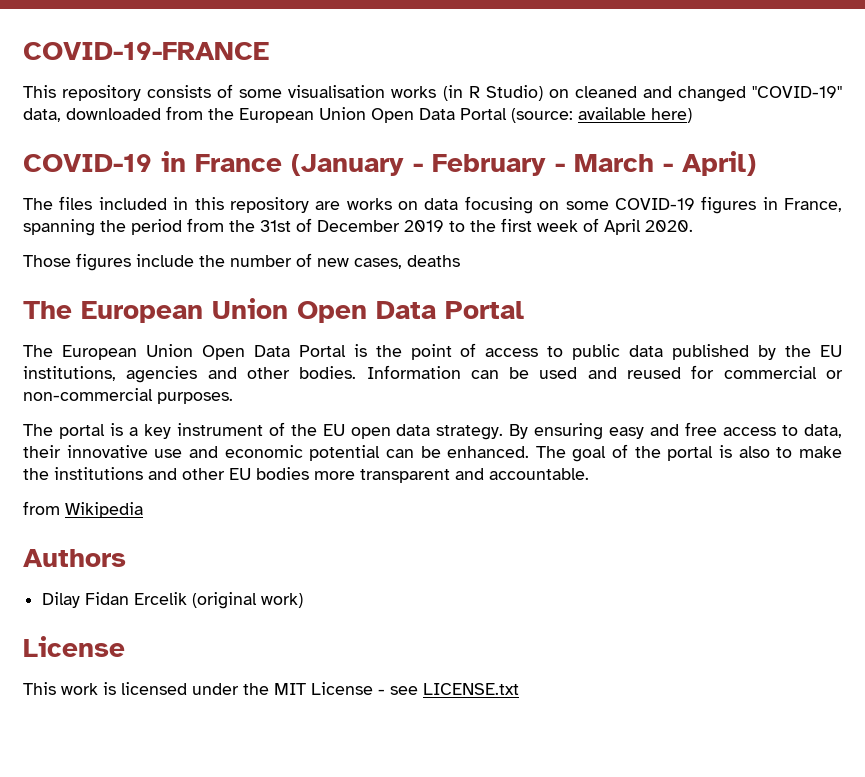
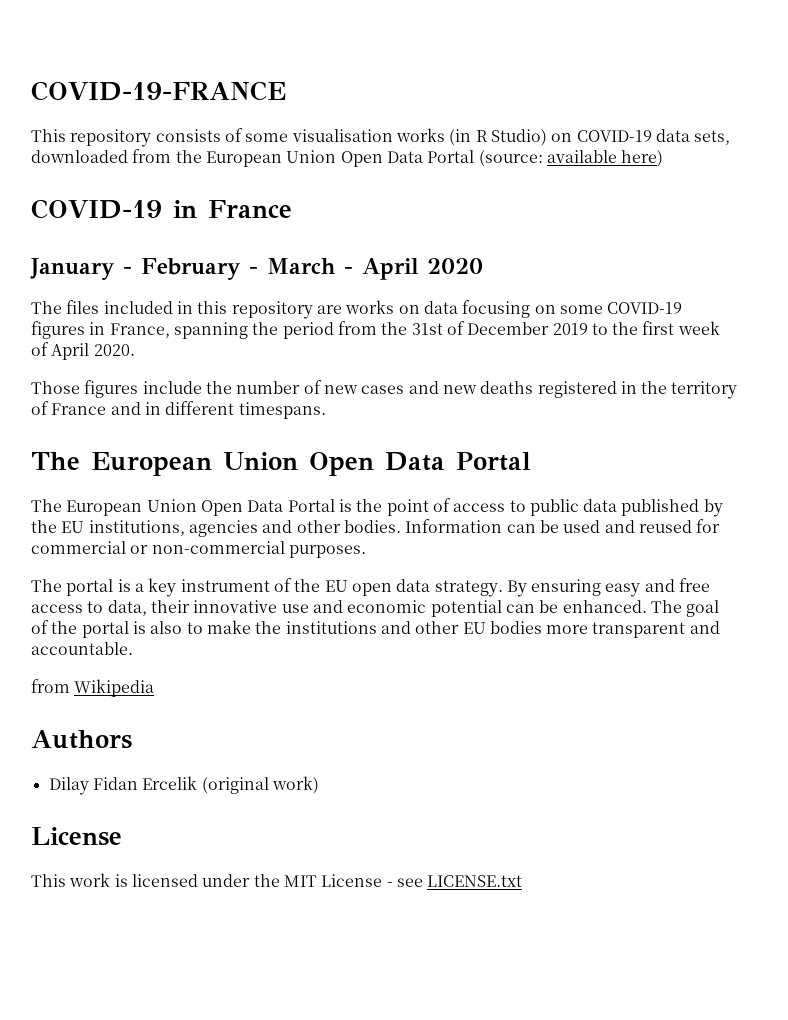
- This repository consists of some visualisation works (in R Studio) on cleaned and changed "COVID-19" data, downloaded from the European Union Open Data Portal (source: available here)
+ This repository consists of some visualisation works (in R Studio) on COVID-19 data sets, downloaded from the European Union Open Data Portal (source: available here)
- COVID-19 in France (January - February - March - April)
+ COVID-19 in France
+ January - February - March - April 2020
- Those figures include the number of new cases, deaths
+ Those figures include the number of new cases and new deaths registered in the territory of France and in different timespans.

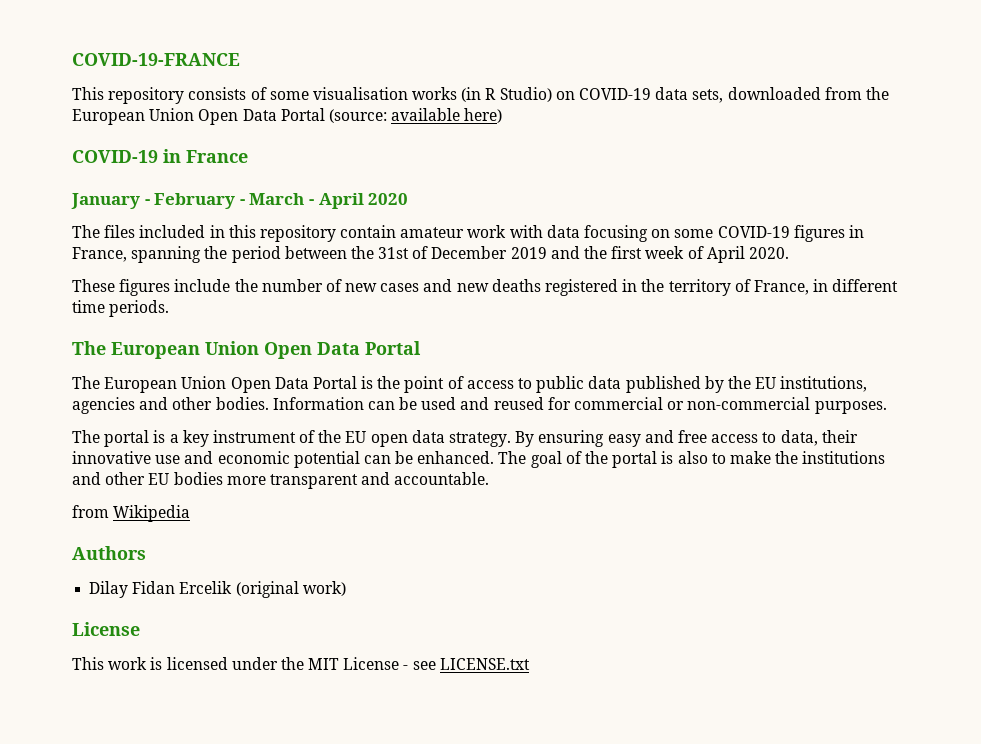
- The files included in this repository are works on data focusing on some COVID-19 figures in France, spanning the period from the 31st of December 2019 to the first week of April 2020.
+ The files included in this repository contain amateur work with data focusing on some COVID-19 figures in France, spanning the period between the 31st of December 2019 and the first week of April 2020.
- Those figures include the number of new cases and new deaths registered in the territory of France and in different timespans.
+ These figures include the number of new cases and new deaths registered in the territory of France, in different time periods.

